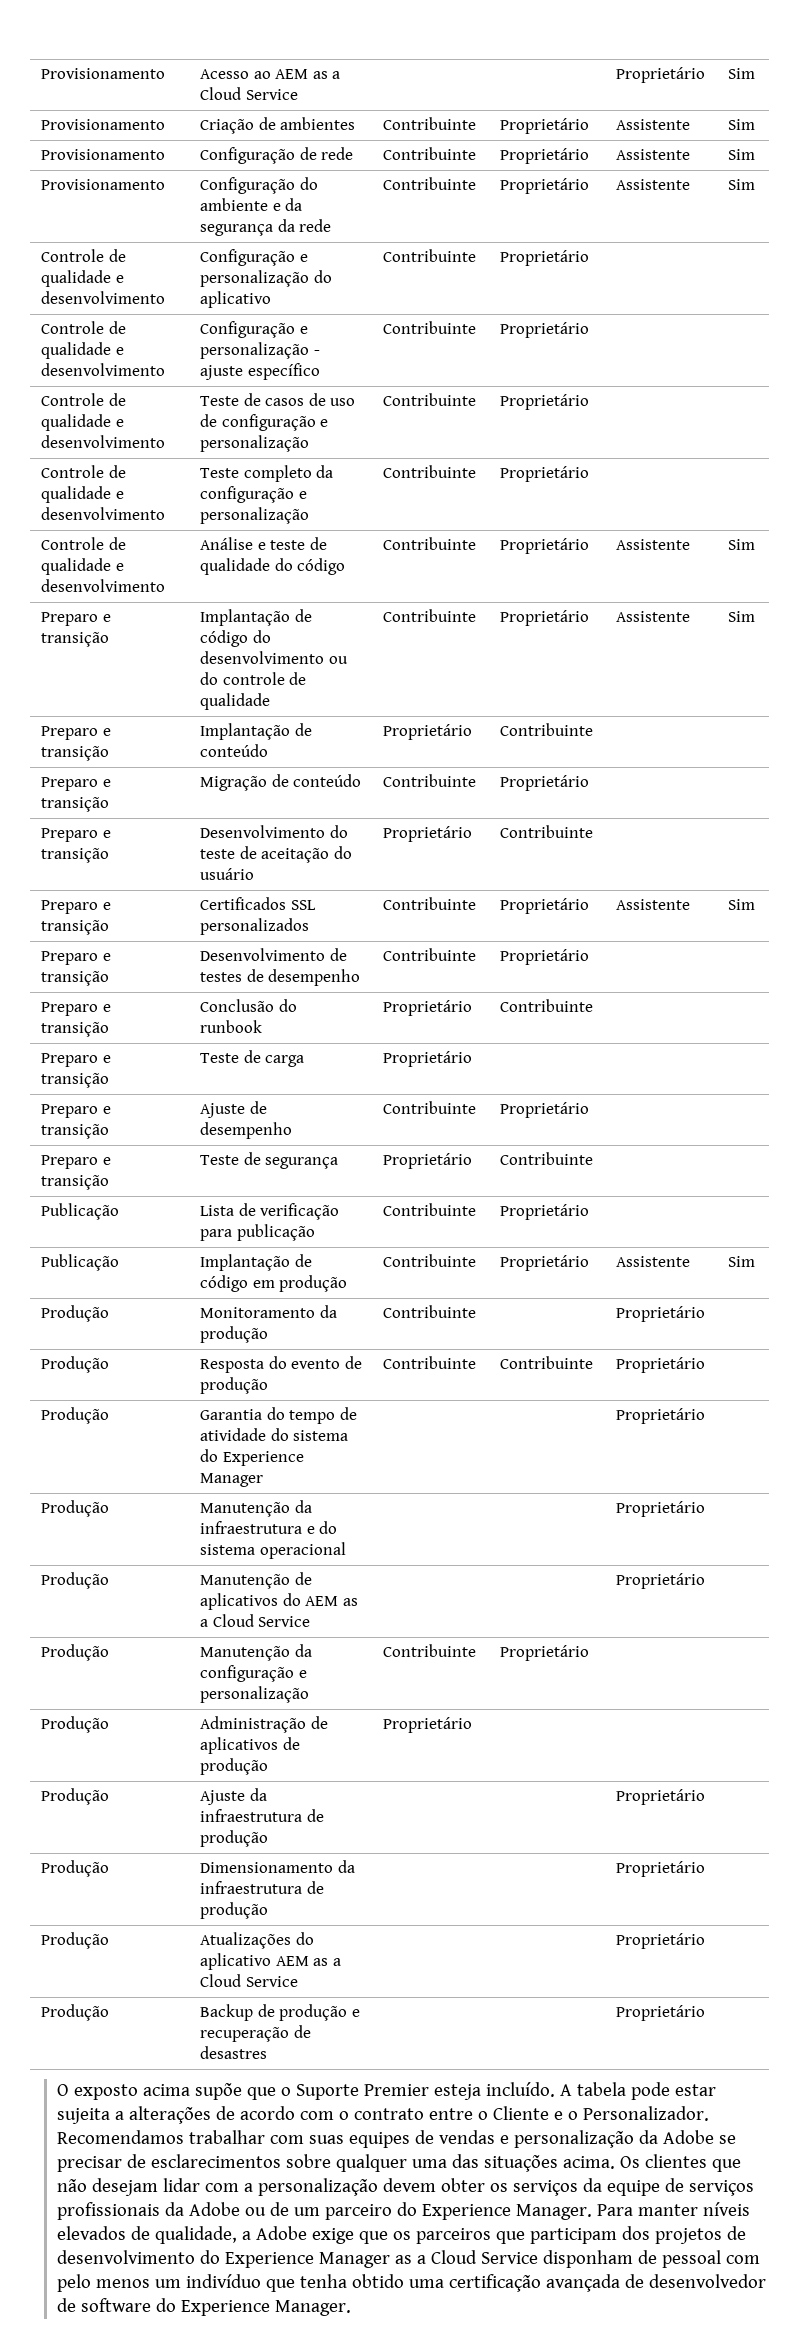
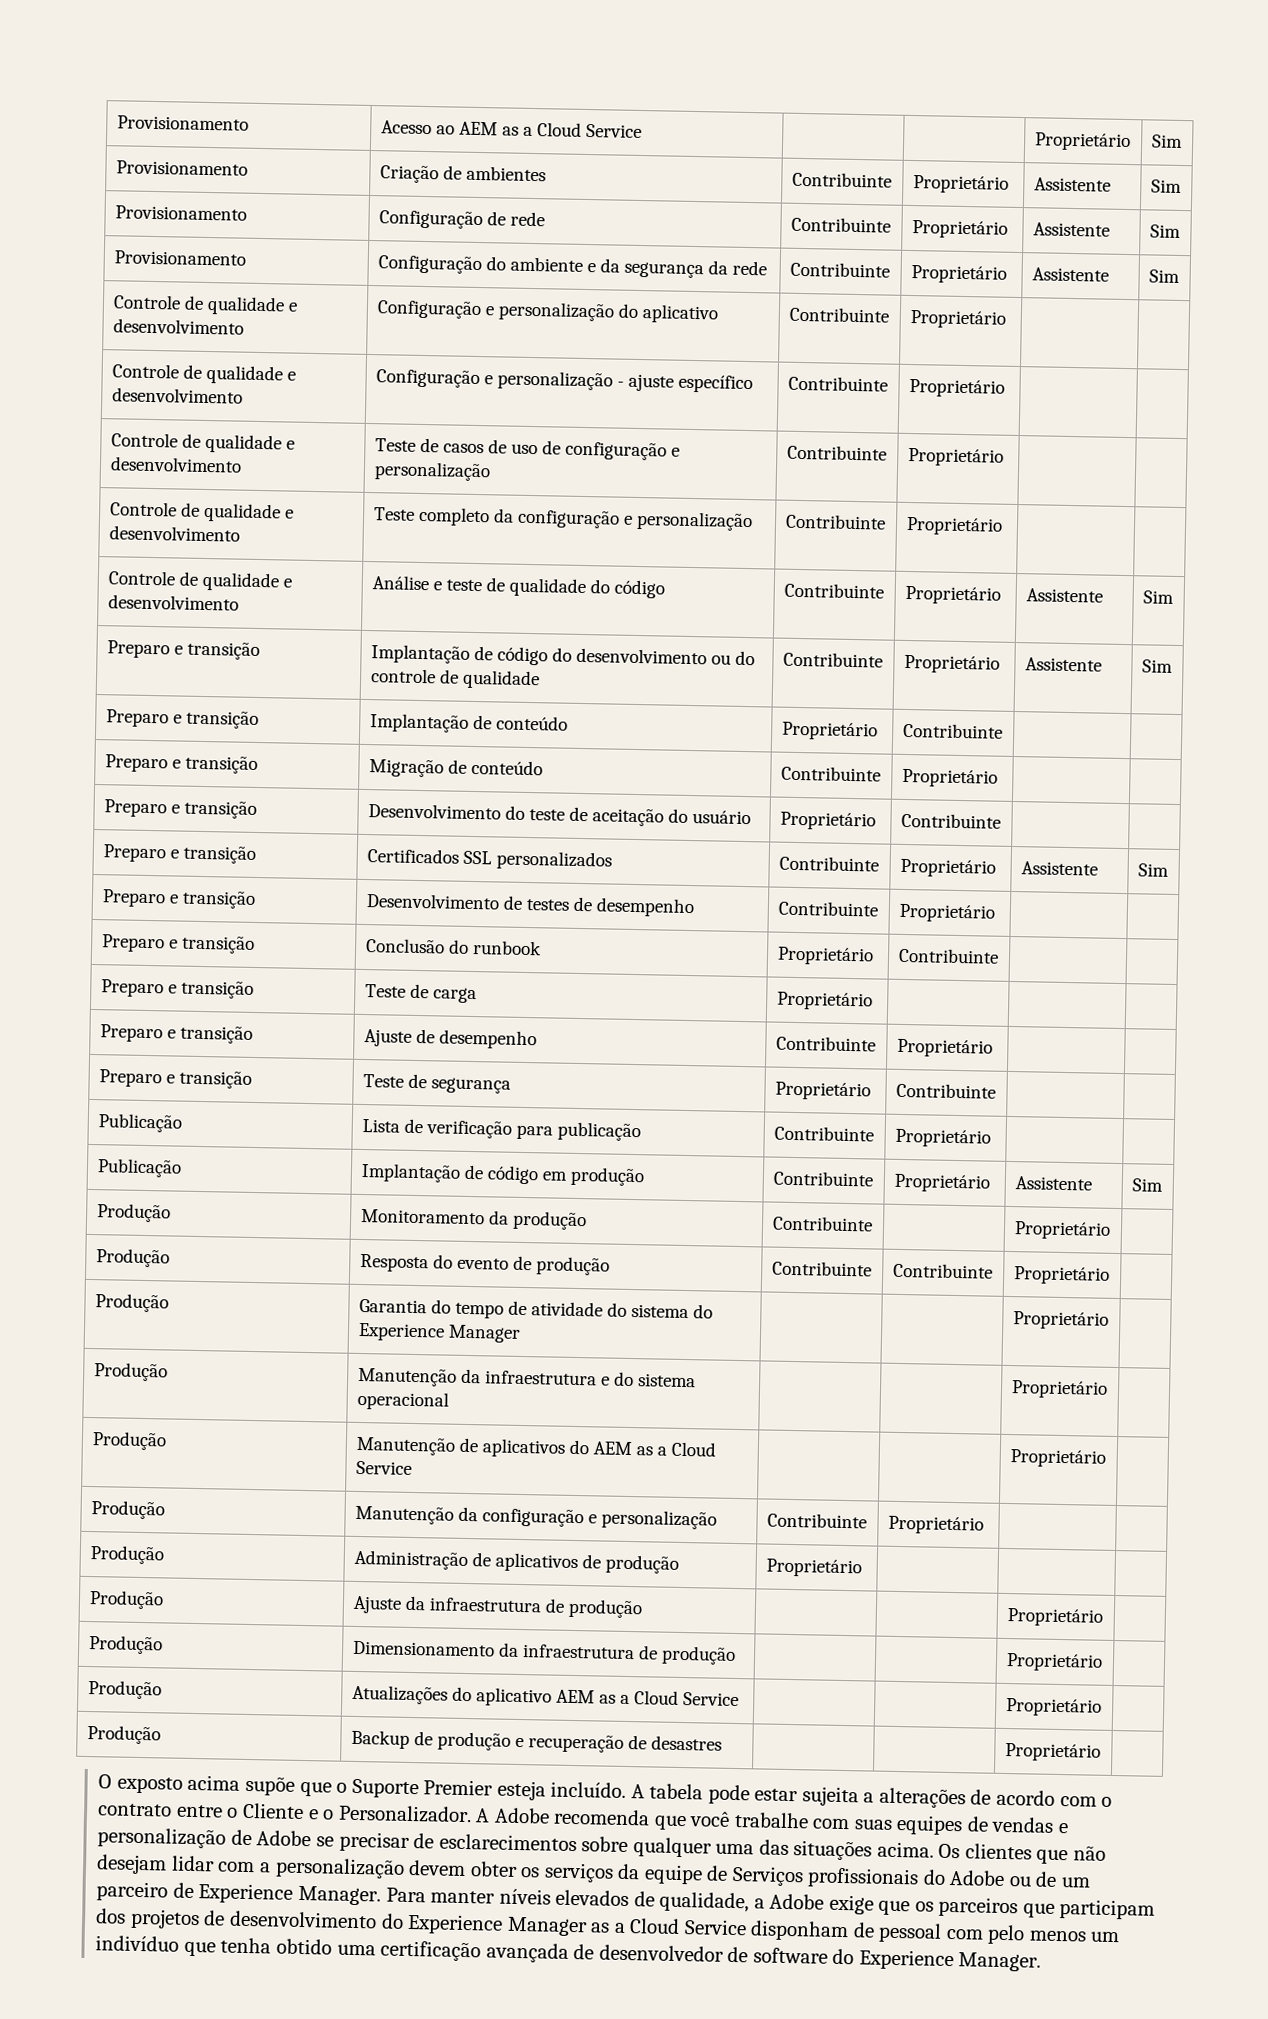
- Recomendamos trabalhar com suas equipes de vendas e personalização da Adobe se precisar de esclarecimentos sobre qualquer uma das situações acima.
+ A Adobe recomenda que você trabalhe com suas equipes de vendas e personalização de Adobe se precisar de esclarecimentos sobre qualquer uma das situações acima.
- Os clientes que não desejam lidar com a personalização devem obter os serviços da equipe de serviços profissionais da Adobe ou de um parceiro do Experience Manager.
+ Os clientes que não desejam lidar com a personalização devem obter os serviços da equipe de Serviços profissionais do Adobe ou de um parceiro de Experience Manager.

